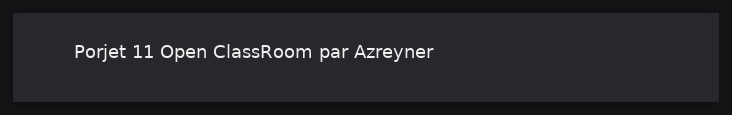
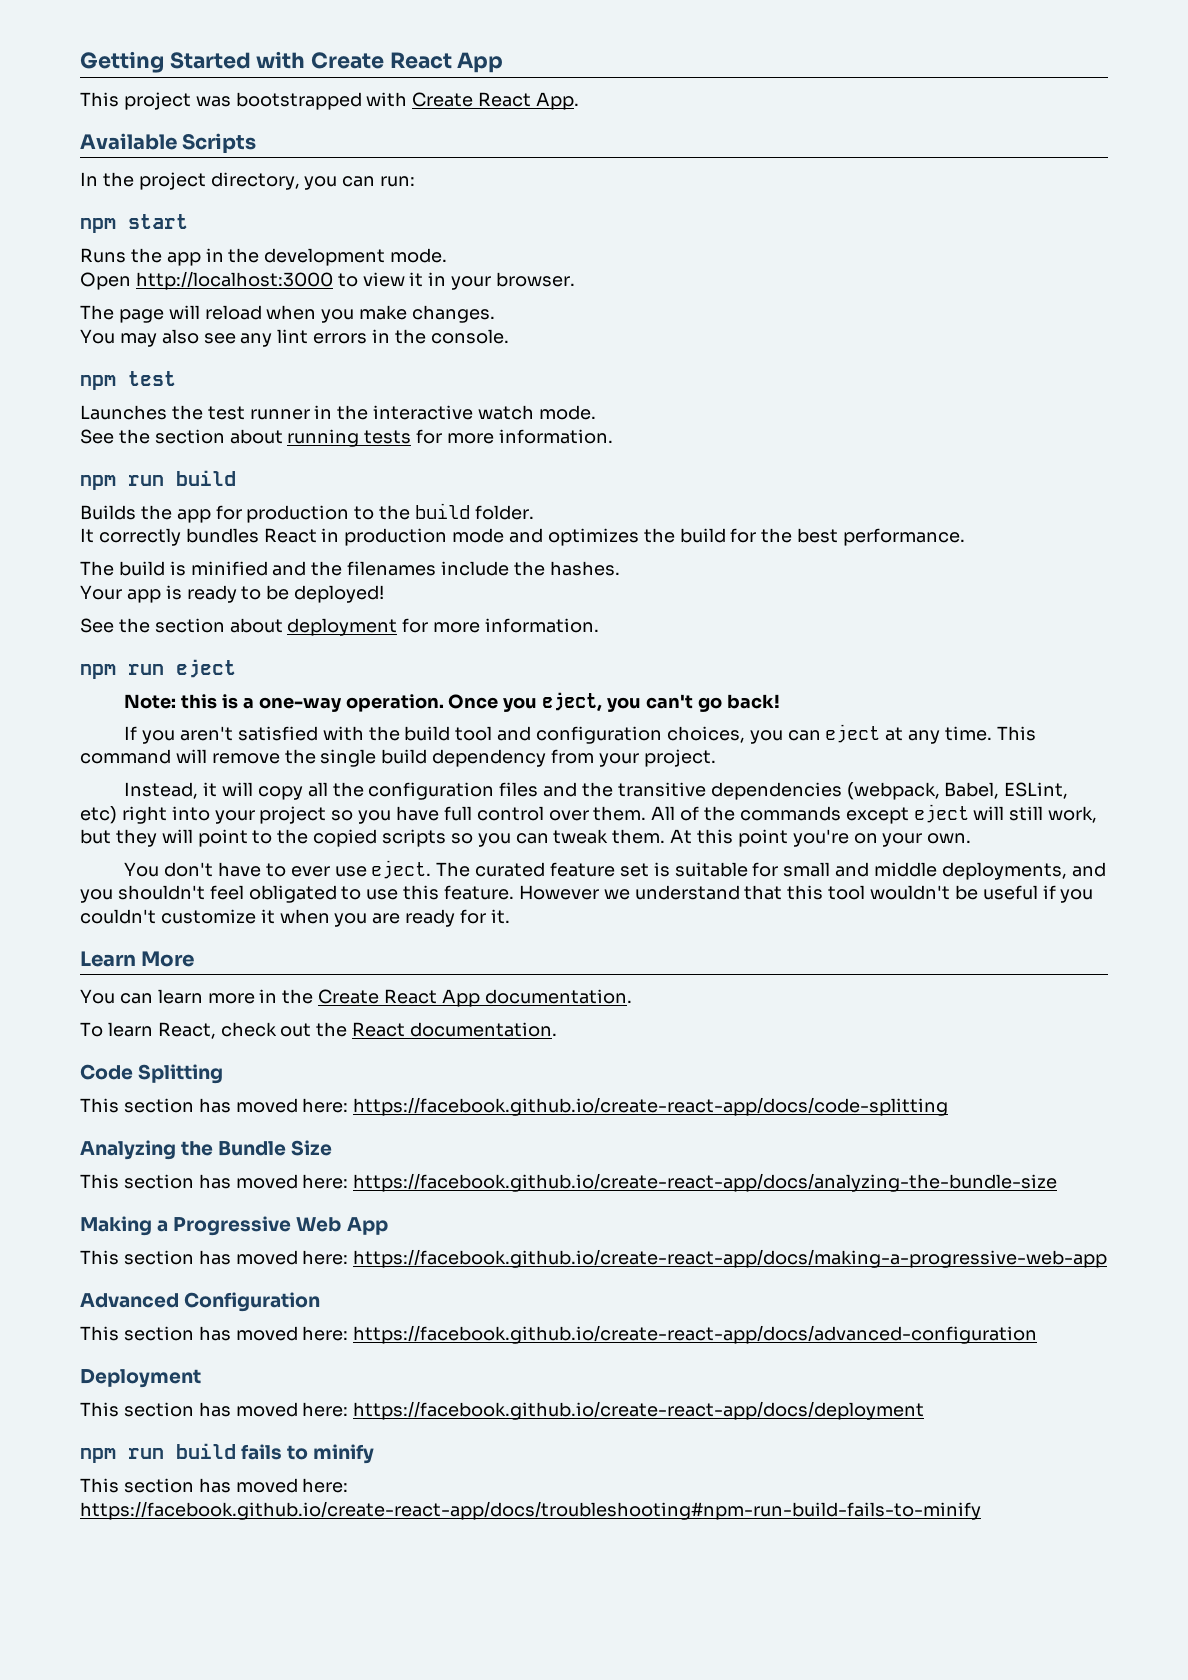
- Porjet 11 Open ClassRoom par Azreyner
+ Getting Started with Create React App
+ This project was bootstrapped with Create React App.
+ Available Scripts
+ In the project directory, you can run:
+ npm start
+ Runs the app in the development mode.
+ Open http://localhost:3000 to view it in your browser.
+ The page will reload when you make changes.
+ You may also see any lint errors in the console.
+ npm test
+ Launches the test runner in the interactive watch mode.
+ See the section about running tests for more information.
+ npm run build
+ Builds the app for production to the build folder.
+ It correctly bundles React in production mode and optimizes the build for the best performance.
+ The build is minified and the filenames include the hashes.
+ Your app is ready to be deployed!
+ See the section about deployment for more information.
+ npm run eject
+ Note: this is a one-way operation. Once you eject, you can't go back!
+ If you aren't satisfied with the build tool and configuration choices, you can eject at any time. This command will remove the single build dependency from your project.
+ Instead, it will copy all the configuration files and the transitive dependencies (webpack, Babel, ESLint, etc) right into your project so you have full control over them. All of the commands except eject will still work, but they will point to the copied scripts so you can tweak them. At this point you're on your own.
+ You don't have to ever use eject. The curated feature set is suitable for small and middle deployments, and you shouldn't feel obligated to use this feature. However we understand that this tool wouldn't be useful if you couldn't customize it when you are ready for it.
+ Learn More
+ You can learn more in the Create React App documentation.
+ To learn React, check out the React documentation.
+ Code Splitting
+ This section has moved here: https://facebook.github.io/create-react-app/docs/code-splitting
+ Analyzing the Bundle Size
+ This section has moved here: https://facebook.github.io/create-react-app/docs/analyzing-the-bundle-size
+ Making a Progressive Web App
+ This section has moved here: https://facebook.github.io/create-react-app/docs/making-a-progressive-web-app
+ Advanced Configuration
+ This section has moved here: https://facebook.github.io/create-react-app/docs/advanced-configuration
+ Deployment
+ This section has moved here: https://facebook.github.io/create-react-app/docs/deployment
+ npm run build fails to minify
+ This section has moved here: https://facebook.github.io/create-react-app/docs/troubleshooting#npm-run-build-fails-to-minify

